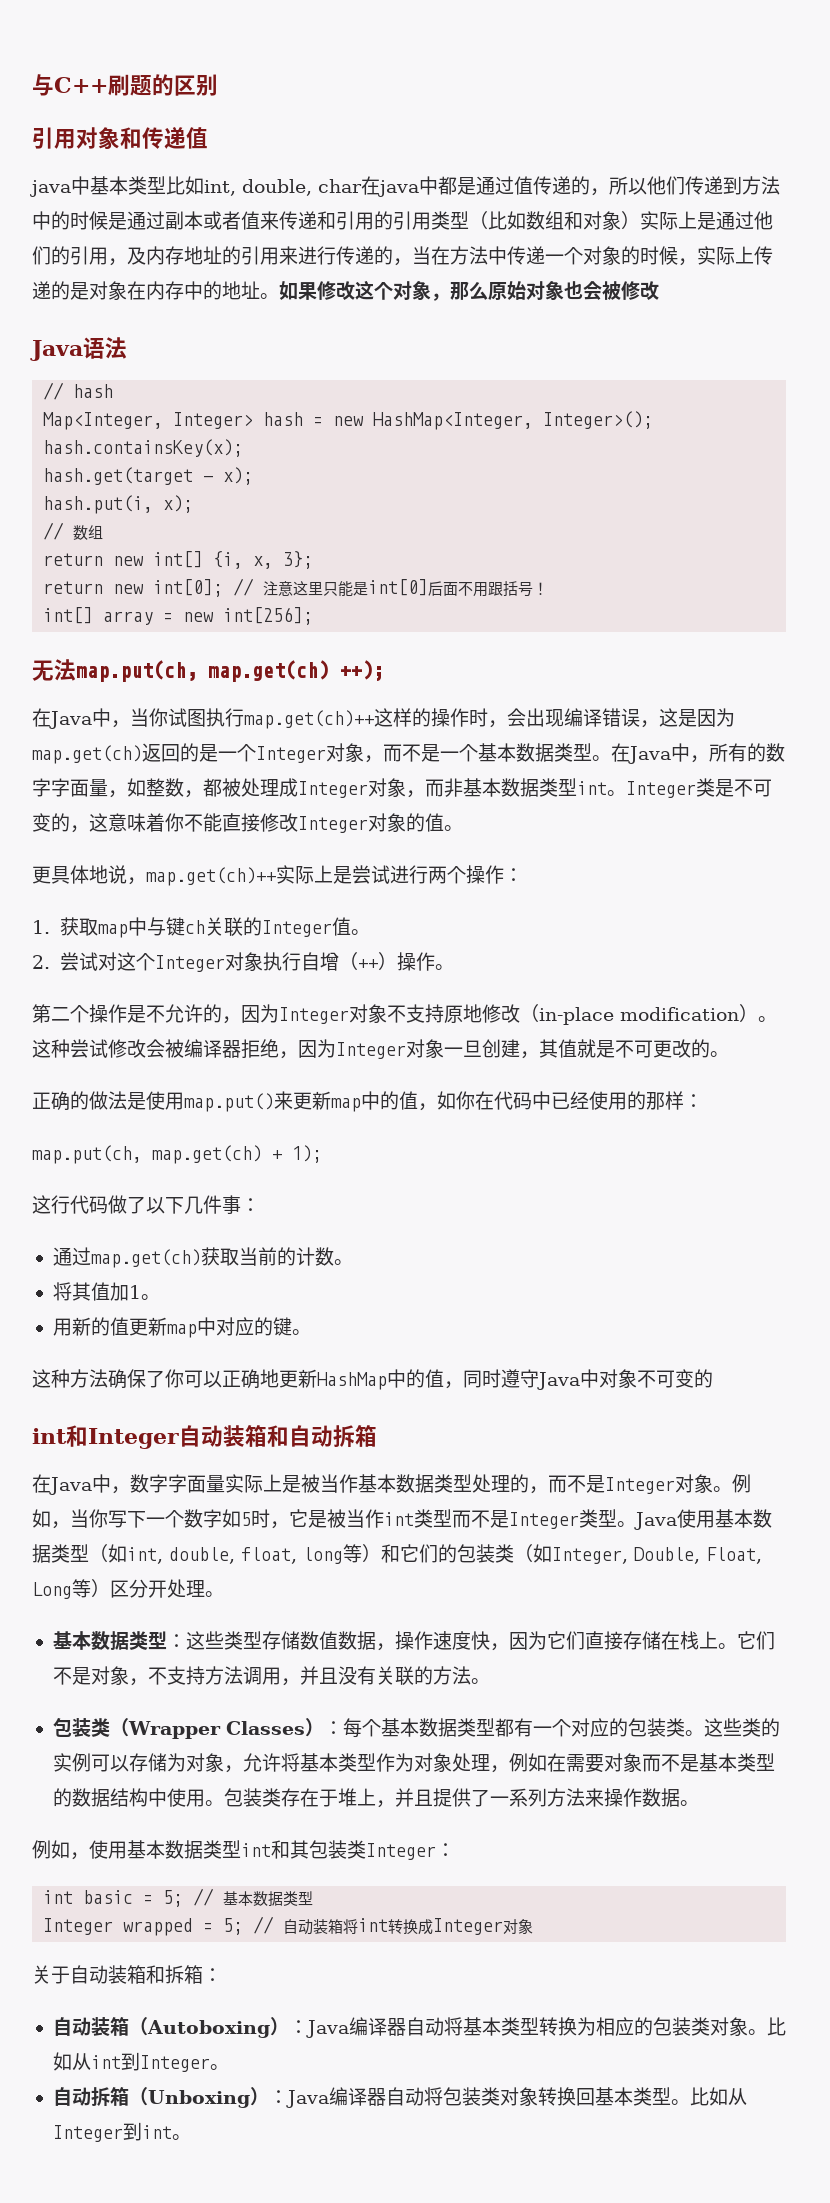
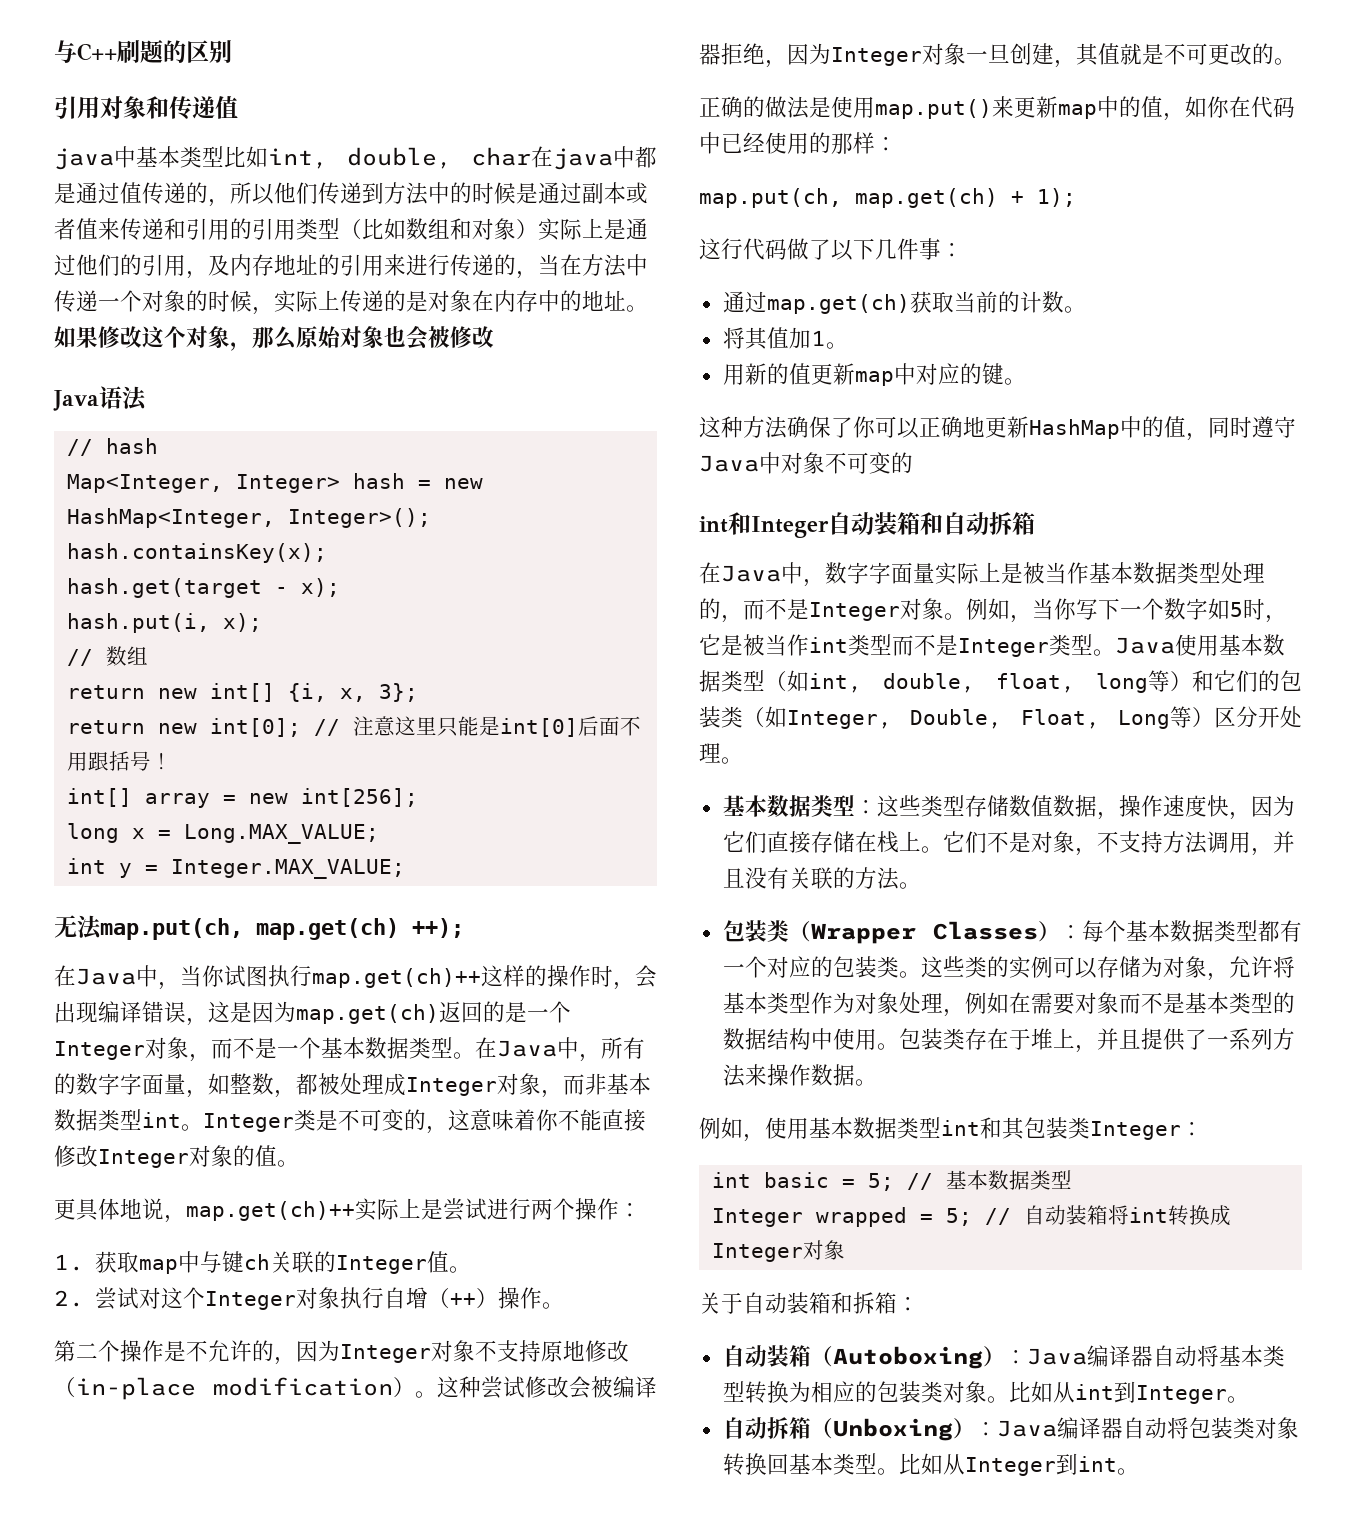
+ long x = Long.MAX_VALUE;
+ int y = Integer.MAX_VALUE;

